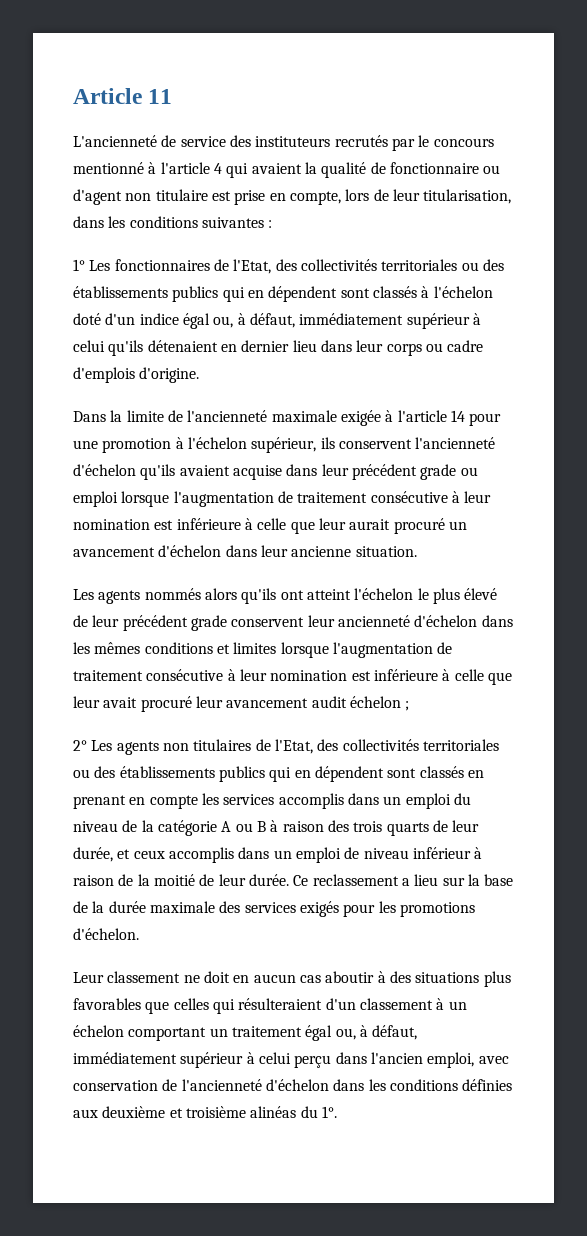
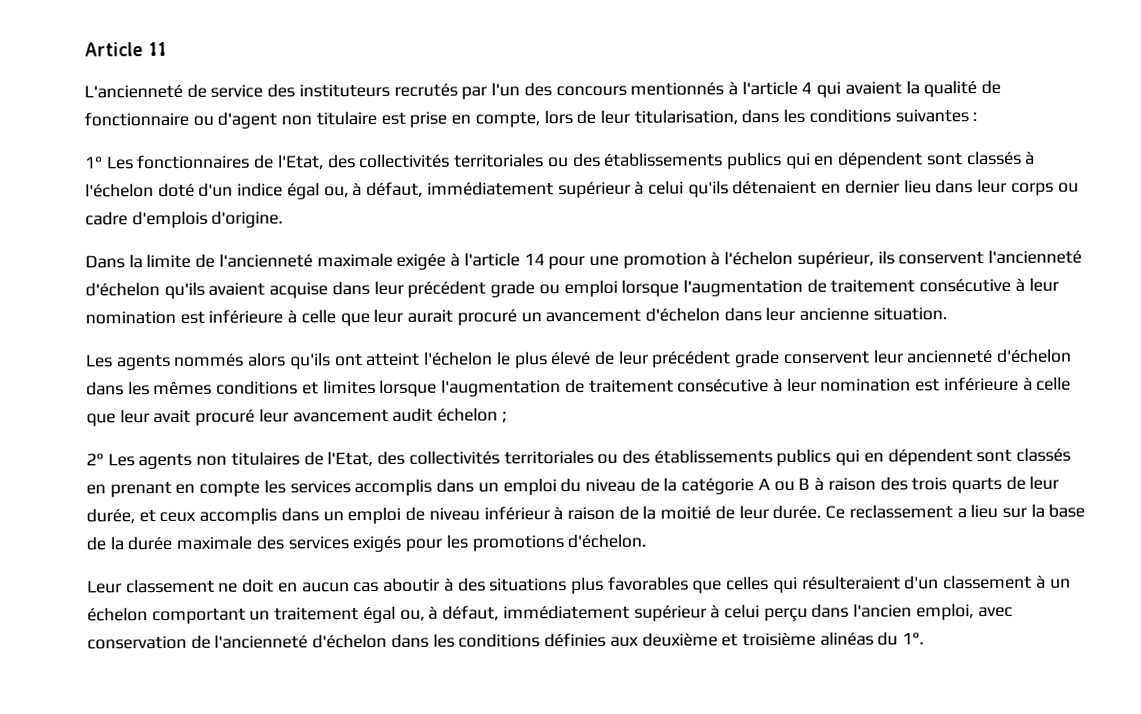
- L'ancienneté de service des instituteurs recrutés par le concours mentionné à l'article 4 qui avaient la qualité de fonctionnaire ou d'agent non titulaire est prise en compte, lors de leur titularisation, dans les conditions suivantes :
+ L'ancienneté de service des instituteurs recrutés par l'un des concours mentionnés à l'article 4 qui avaient la qualité de fonctionnaire ou d'agent non titulaire est prise en compte, lors de leur titularisation, dans les conditions suivantes :

